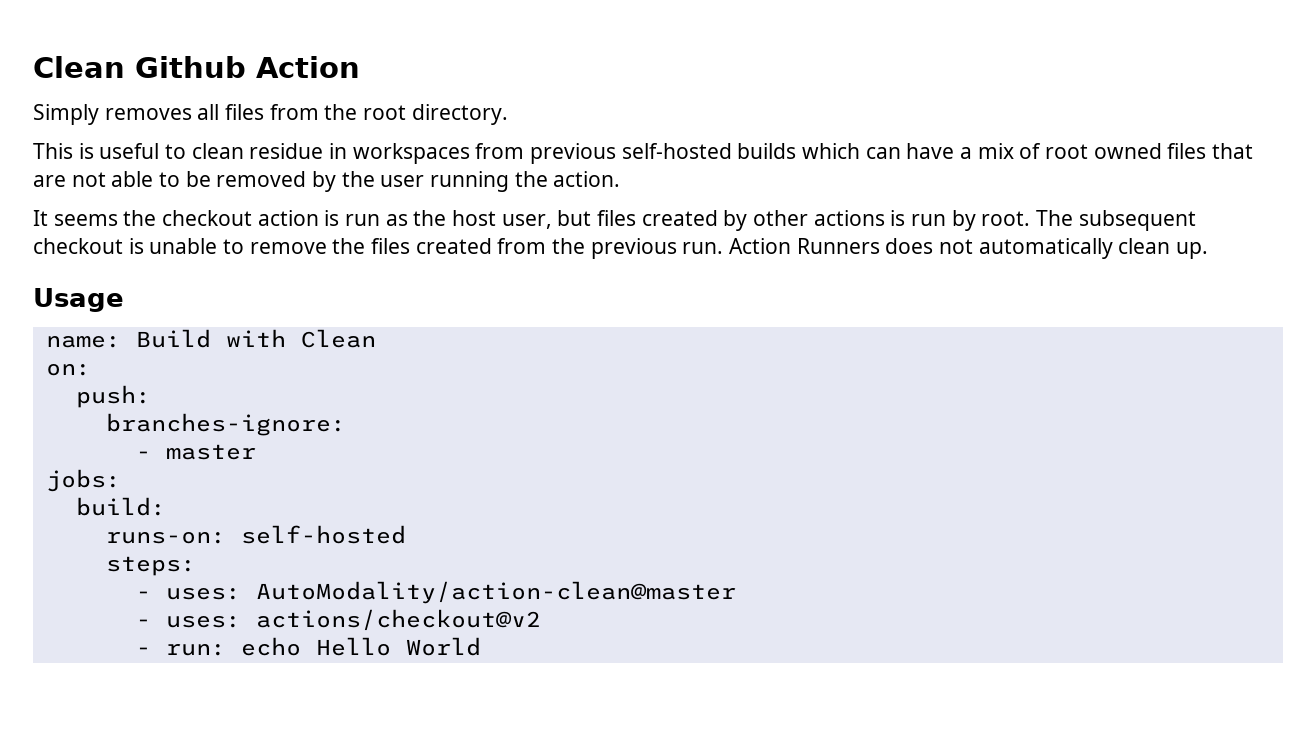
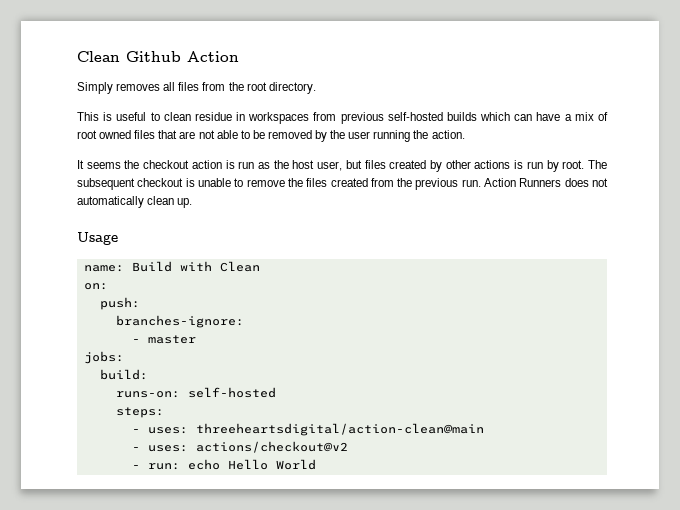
- - uses: AutoModality/action-clean@master
+ - uses: threeheartsdigital/action-clean@main

